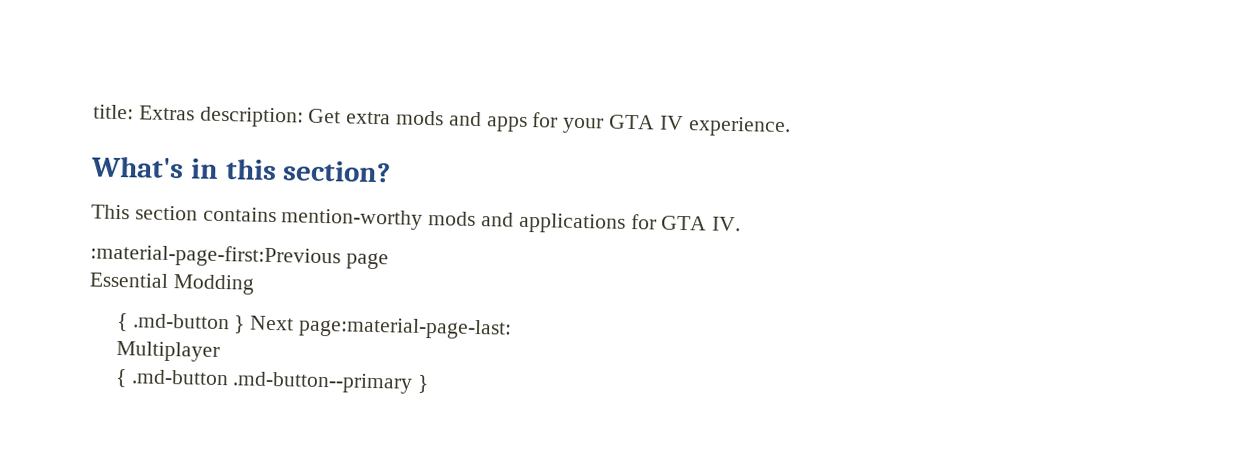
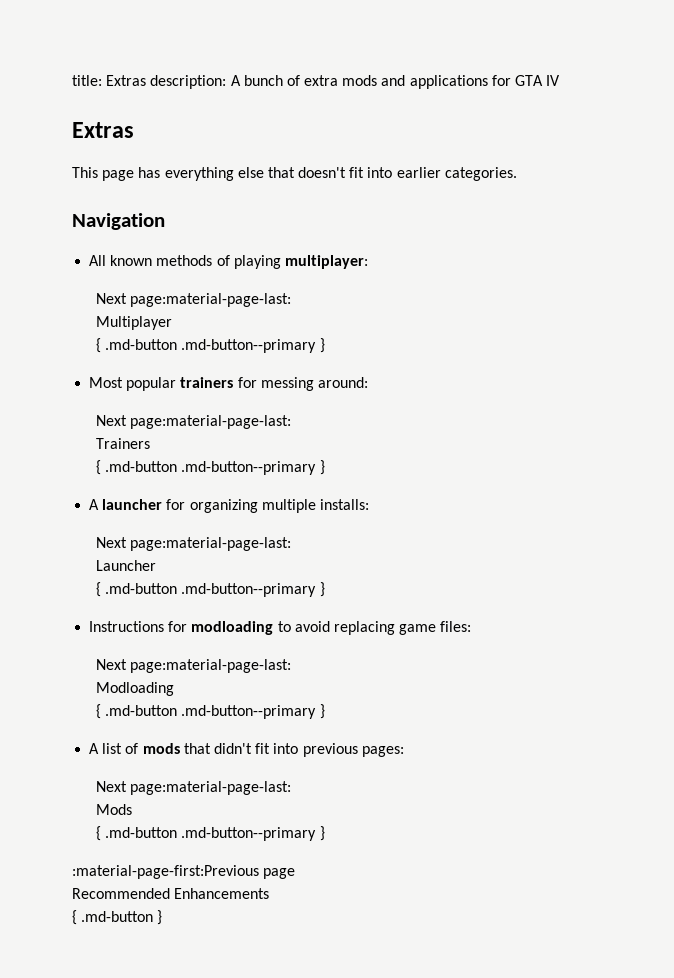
- title: Extras description: Get extra mods and apps for your GTA IV experience.
- What's in this section?
- This section contains mention-worthy mods and applications for GTA IV.
- :material-page-first:Previous page
- Essential Modding
- { .md-button } Next page:material-page-last:
+ title: Extras description: A bunch of extra mods and applications for GTA IV
+ Extras
+ This page has everything else that doesn't fit into earlier categories.
+ Navigation
+ All known methods of playing multiplayer:
+ Next page:material-page-last:
+ Most popular trainers for messing around:
+ Next page:material-page-last:
+ Trainers
+ { .md-button .md-button--primary }
+ A launcher for organizing multiple installs:
+ Next page:material-page-last:
+ Launcher
+ { .md-button .md-button--primary }
+ Instructions for modloading to avoid replacing game files:
+ Next page:material-page-last:
+ Modloading
+ { .md-button .md-button--primary }
+ A list of mods that didn't fit into previous pages:
+ Next page:material-page-last:
+ Mods
+ { .md-button .md-button--primary }
+ :material-page-first:Previous page
+ Recommended Enhancements
+ { .md-button }

